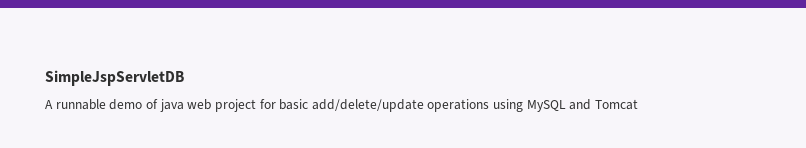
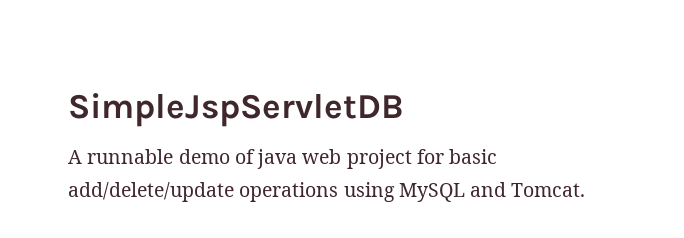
- A runnable demo of java web project for basic add/delete/update operations using MySQL and Tomcat
+ A runnable demo of java web project for basic add/delete/update operations using MySQL and Tomcat.

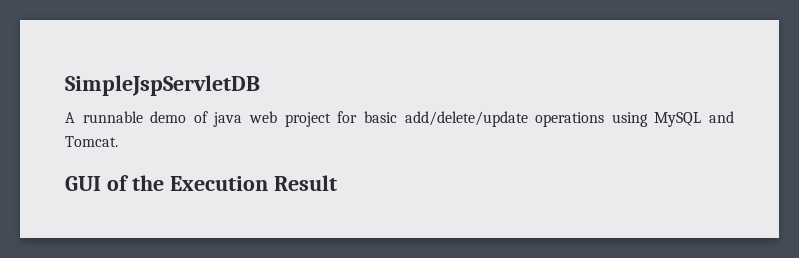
+ GUI of the Execution Result

